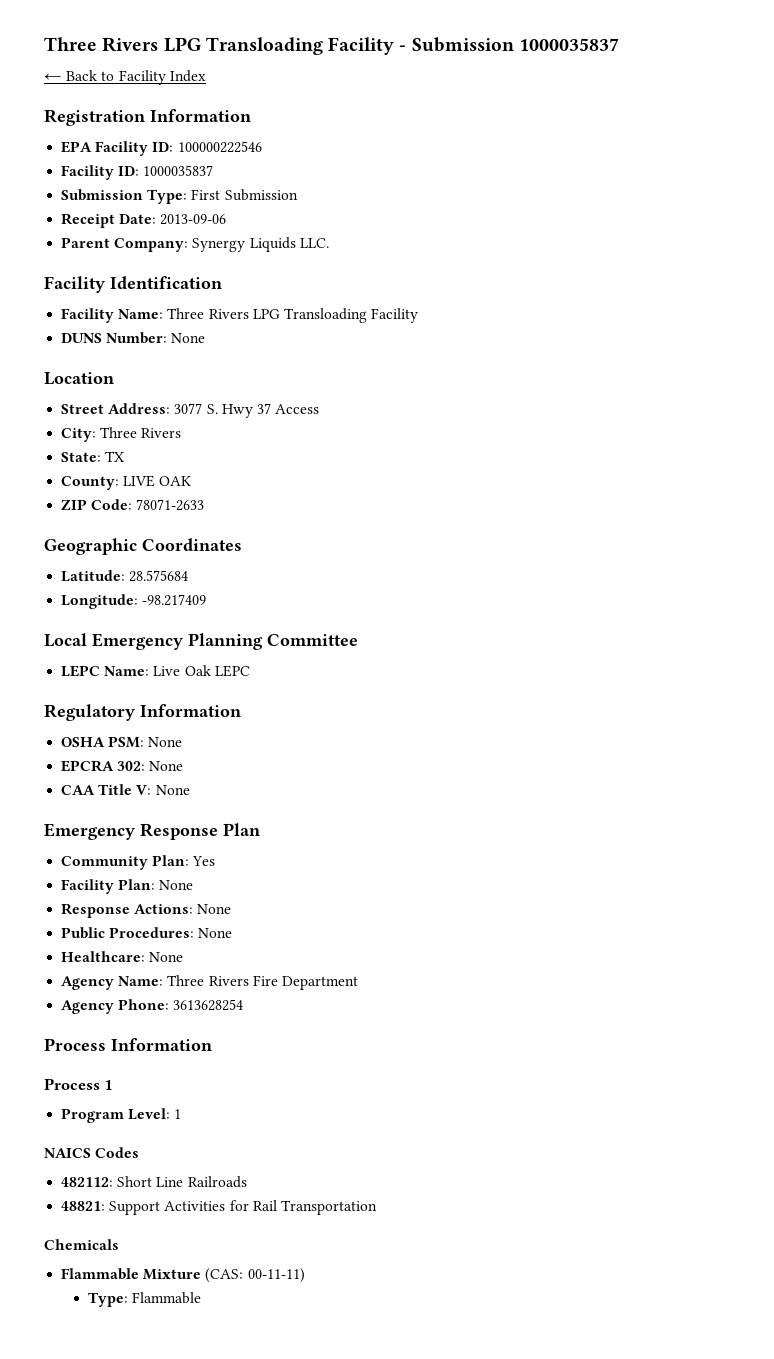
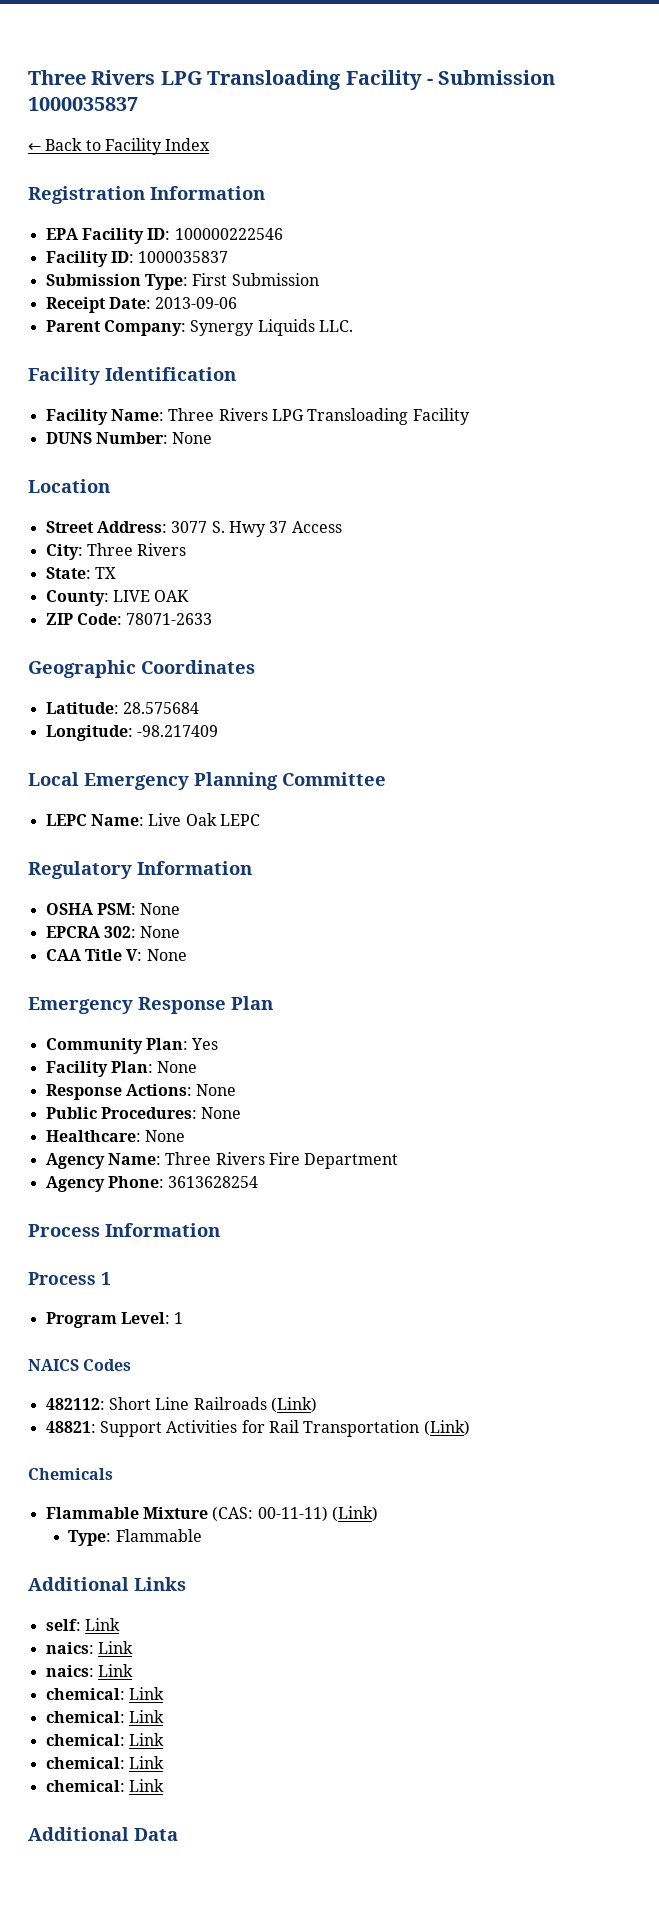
- 482112: Short Line Railroads
+ 482112: Short Line Railroads (Link)
- 48821: Support Activities for Rail Transportation
+ 48821: Support Activities for Rail Transportation (Link)
- Flammable Mixture (CAS: 00-11-11)
+ Flammable Mixture (CAS: 00-11-11) (Link)
+ Additional Links
+ self: Link
+ naics: Link
+ naics: Link
+ chemical: Link
+ chemical: Link
+ chemical: Link
+ chemical: Link
+ chemical: Link
+ Additional Data

